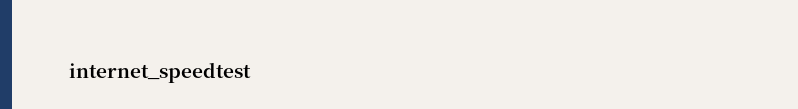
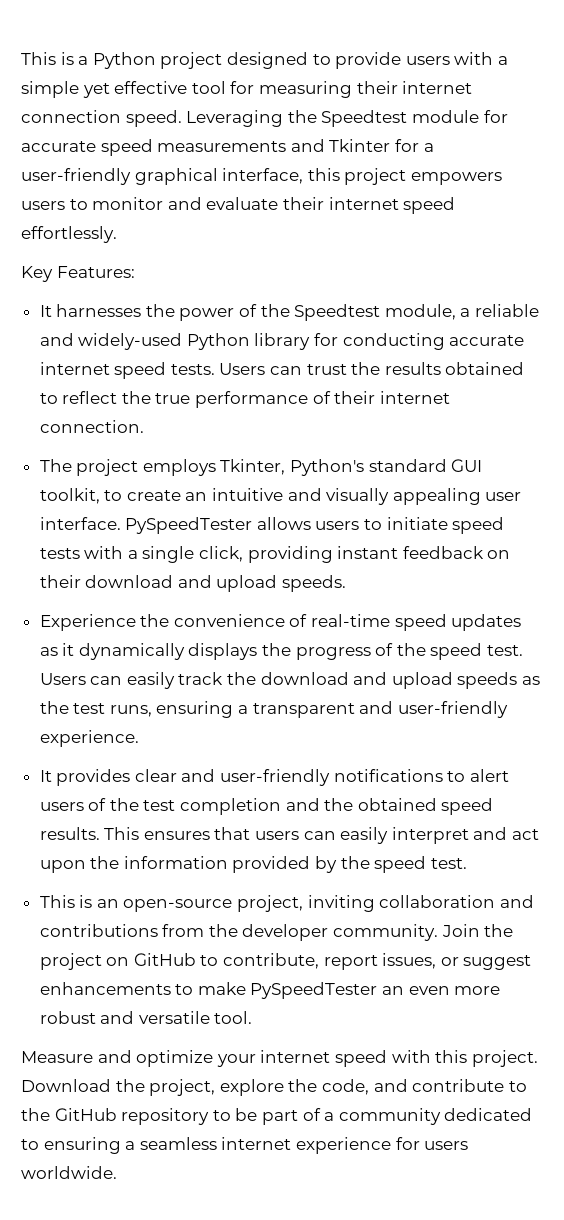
- internet_speedtest
+ This is a Python project designed to provide users with a simple yet effective tool for measuring their internet connection speed. Leveraging the Speedtest module for accurate speed measurements and Tkinter for a user-friendly graphical interface, this project empowers users to monitor and evaluate their internet speed effortlessly.
+ Key Features:
+ It harnesses the power of the Speedtest module, a reliable and widely-used Python library for conducting accurate internet speed tests. Users can trust the results obtained to reflect the true performance of their internet connection.
+ The project employs Tkinter, Python's standard GUI toolkit, to create an intuitive and visually appealing user interface. PySpeedTester allows users to initiate speed tests with a single click, providing instant feedback on their download and upload speeds.
+ Experience the convenience of real-time speed updates as it dynamically displays the progress of the speed test. Users can easily track the download and upload speeds as the test runs, ensuring a transparent and user-friendly experience.
+ It provides clear and user-friendly notifications to alert users of the test completion and the obtained speed results. This ensures that users can easily interpret and act upon the information provided by the speed test.
+ This is an open-source project, inviting collaboration and contributions from the developer community. Join the project on GitHub to contribute, report issues, or suggest enhancements to make PySpeedTester an even more robust and versatile tool.
+ Measure and optimize your internet speed with this project. Download the project, explore the code, and contribute to the GitHub repository to be part of a community dedicated to ensuring a seamless internet experience for users worldwide.

